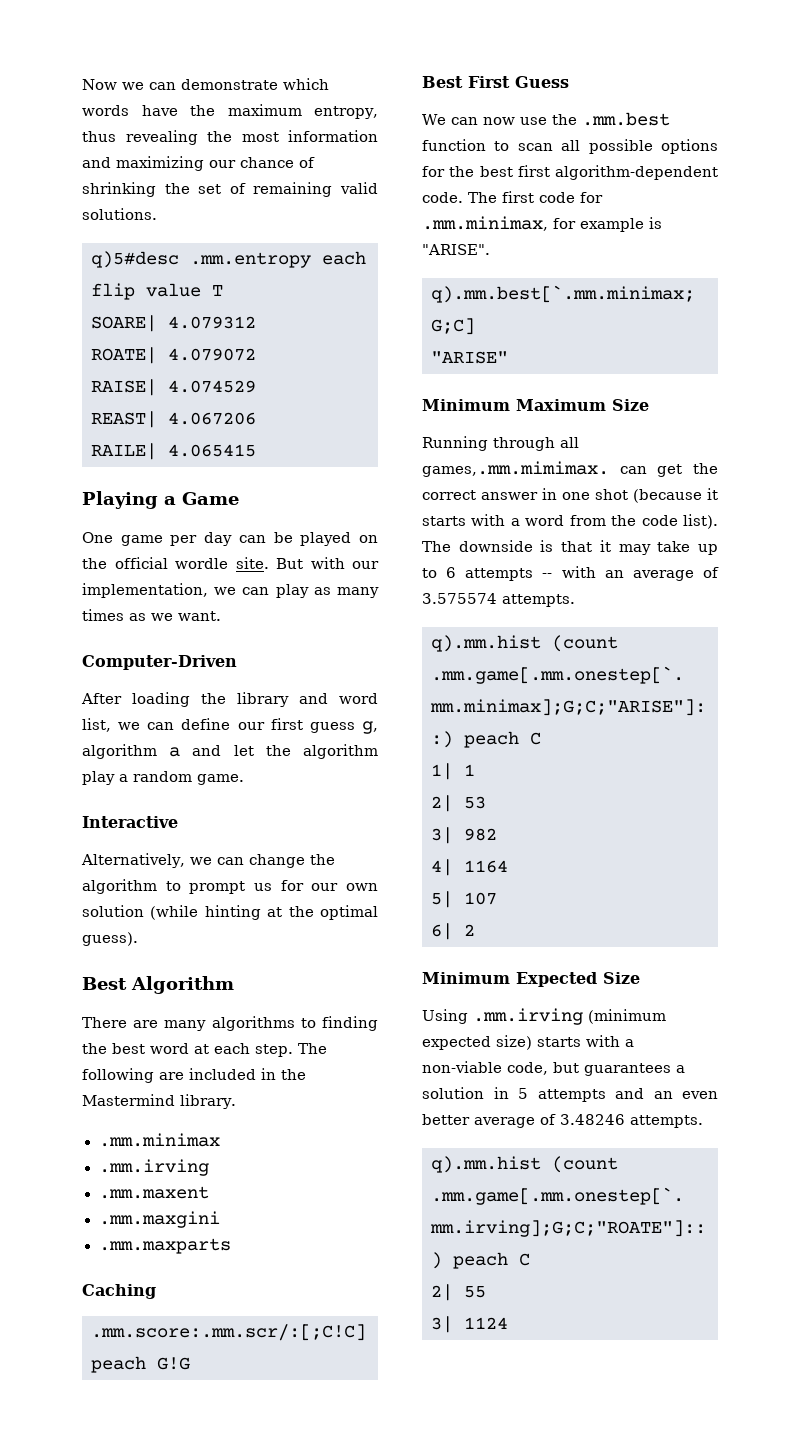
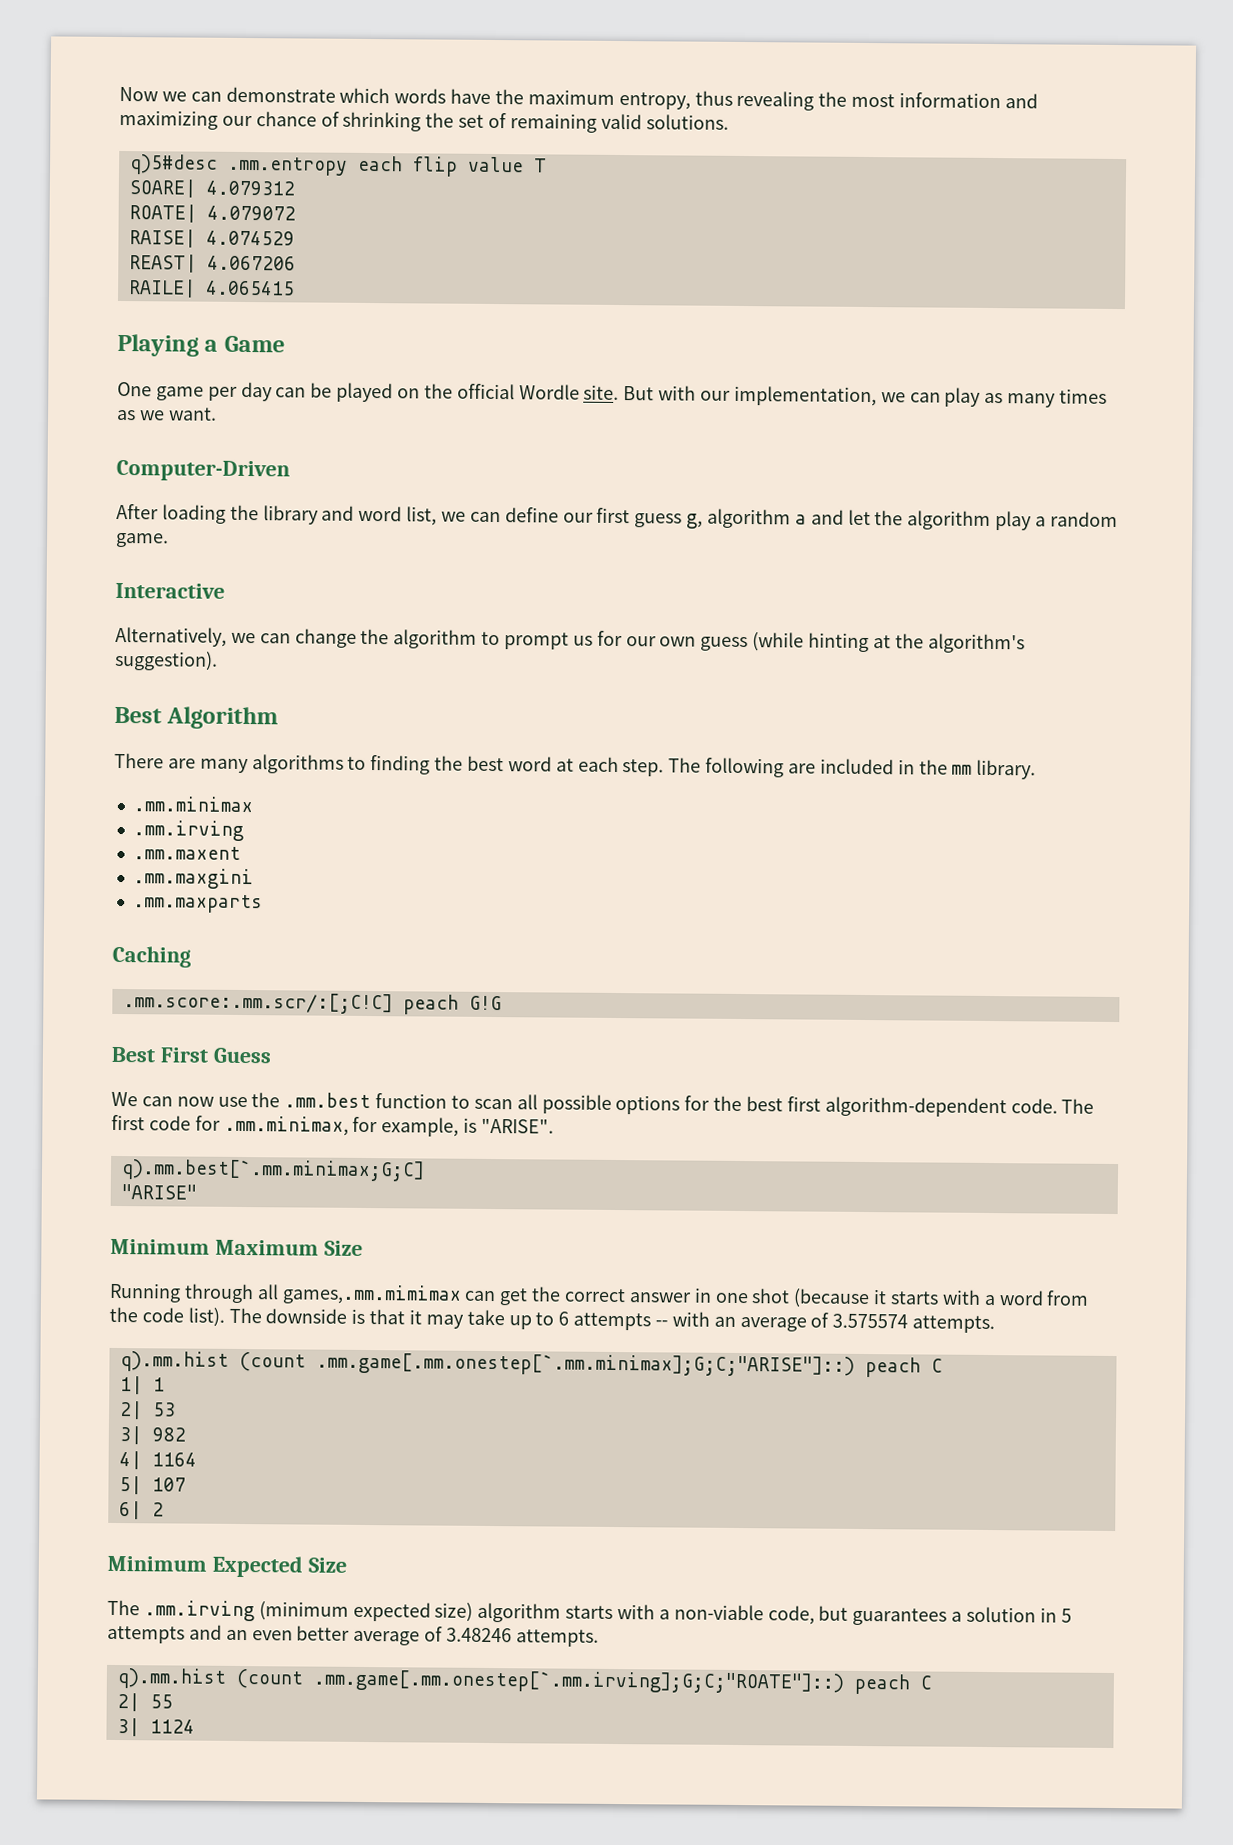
- One game per day can be played on the official wordle site.
+ One game per day can be played on the official Wordle site.
- Alternatively, we can change the algorithm to prompt us for our own solution (while hinting at the optimal guess).
+ Alternatively, we can change the algorithm to prompt us for our own guess (while hinting at the algorithm's suggestion).
- The following are included in the Mastermind library.
+ The following are included in the mm library.
- The first code for .mm.minimax, for example is "ARISE".
+ The first code for .mm.minimax, for example, is "ARISE".
- Running through all games,.mm.mimimax. can get the correct answer in one shot (because it starts with a word from the code list).
+ Running through all games,.mm.mimimax can get the correct answer in one shot (because it starts with a word from the code list).
- Using .mm.irving (minimum expected size) starts with a non-viable code, but guarantees a solution in 5 attempts and an even better average of 3.48246 attempts.
+ The .mm.irving (minimum expected size) algorithm starts with a non-viable code, but guarantees a solution in 5 attempts and an even better average of 3.48246 attempts.

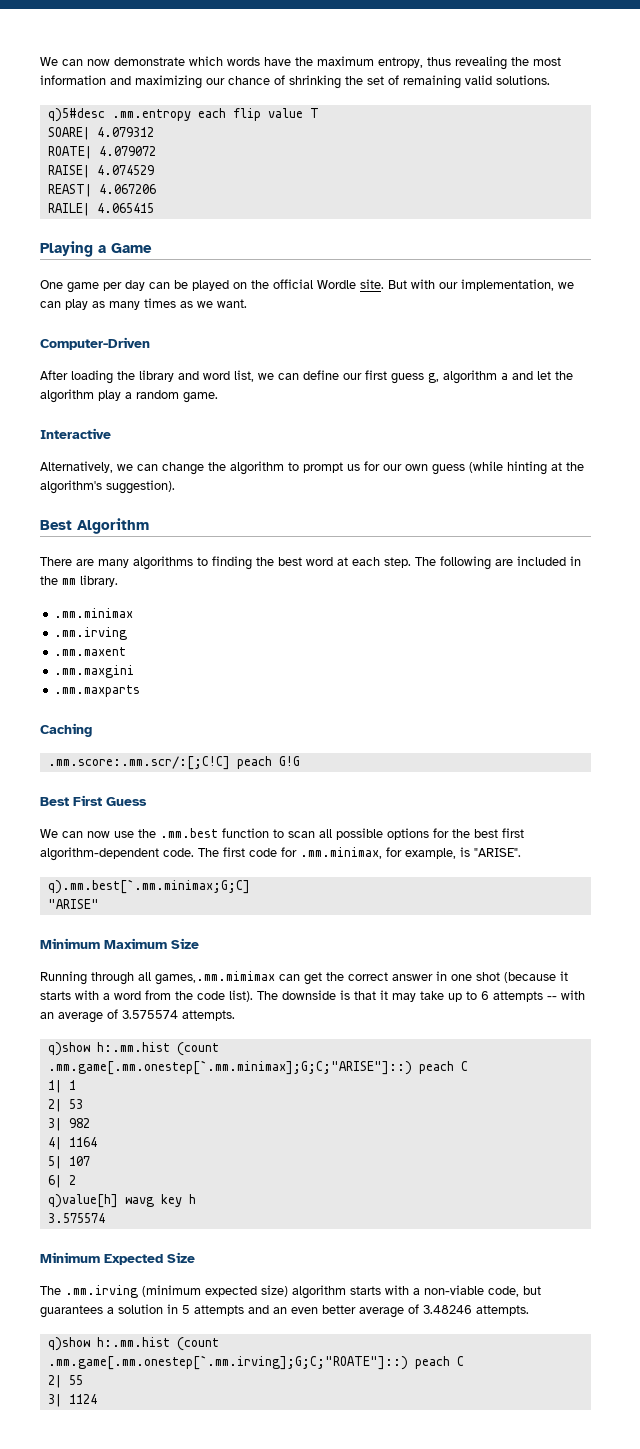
- Now we can demonstrate which words have the maximum entropy, thus revealing the most information and maximizing our chance of shrinking the set of remaining valid solutions.
+ We can now demonstrate which words have the maximum entropy, thus revealing the most information and maximizing our chance of shrinking the set of remaining valid solutions.
- q).mm.hist (count .mm.game[.mm.onestep[`.mm.minimax];G;C;"ARISE"]::) peach C
+ q)show h:.mm.hist (count .mm.game[.mm.onestep[`.mm.minimax];G;C;"ARISE"]::) peach C
+ q)value[h] wavg key h
+ 3.575574
- q).mm.hist (count .mm.game[.mm.onestep[`.mm.irving];G;C;"ROATE"]::) peach C
+ q)show h:.mm.hist (count .mm.game[.mm.onestep[`.mm.irving];G;C;"ROATE"]::) peach C

